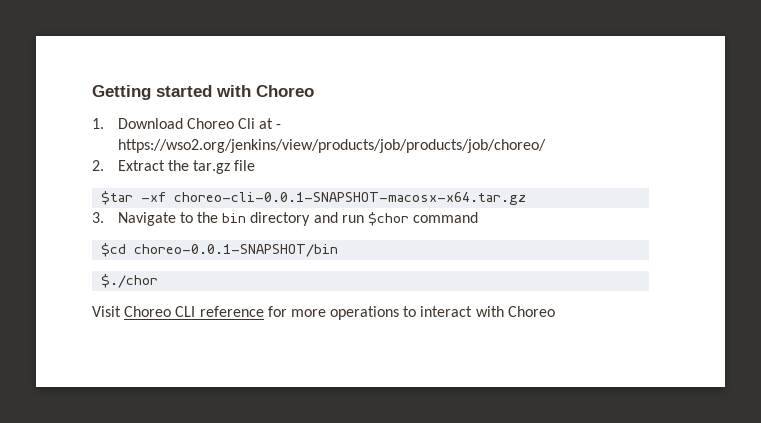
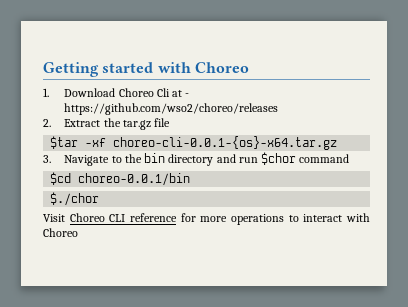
- 1. Download Choreo Cli at - https://wso2.org/jenkins/view/products/job/products/job/choreo/
+ 1. Download Choreo Cli at - https://github.com/wso2/choreo/releases
- $tar -xf choreo-cli-0.0.1-SNAPSHOT-macosx-x64.tar.gz
+ $tar -xf choreo-cli-0.0.1-{os}-x64.tar.gz
- $cd choreo-0.0.1-SNAPSHOT/bin
+ $cd choreo-0.0.1/bin

